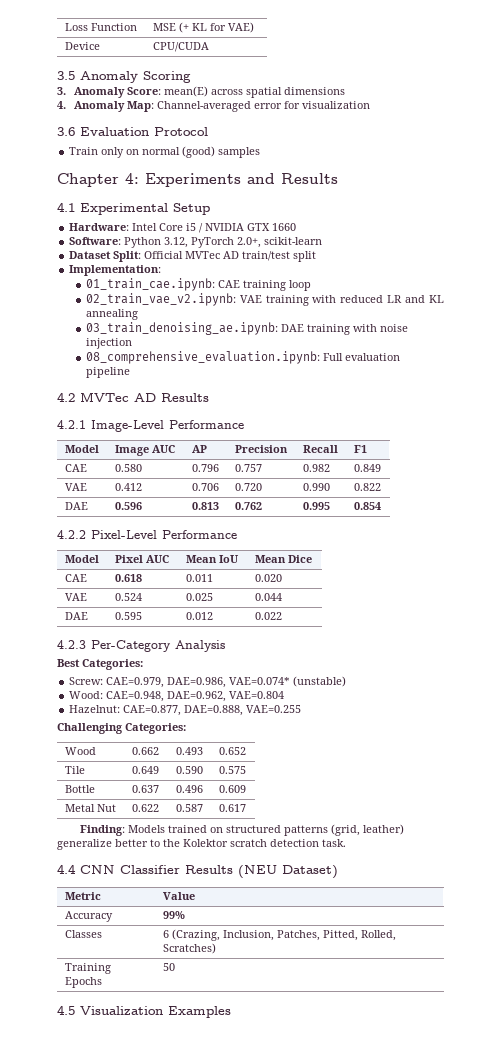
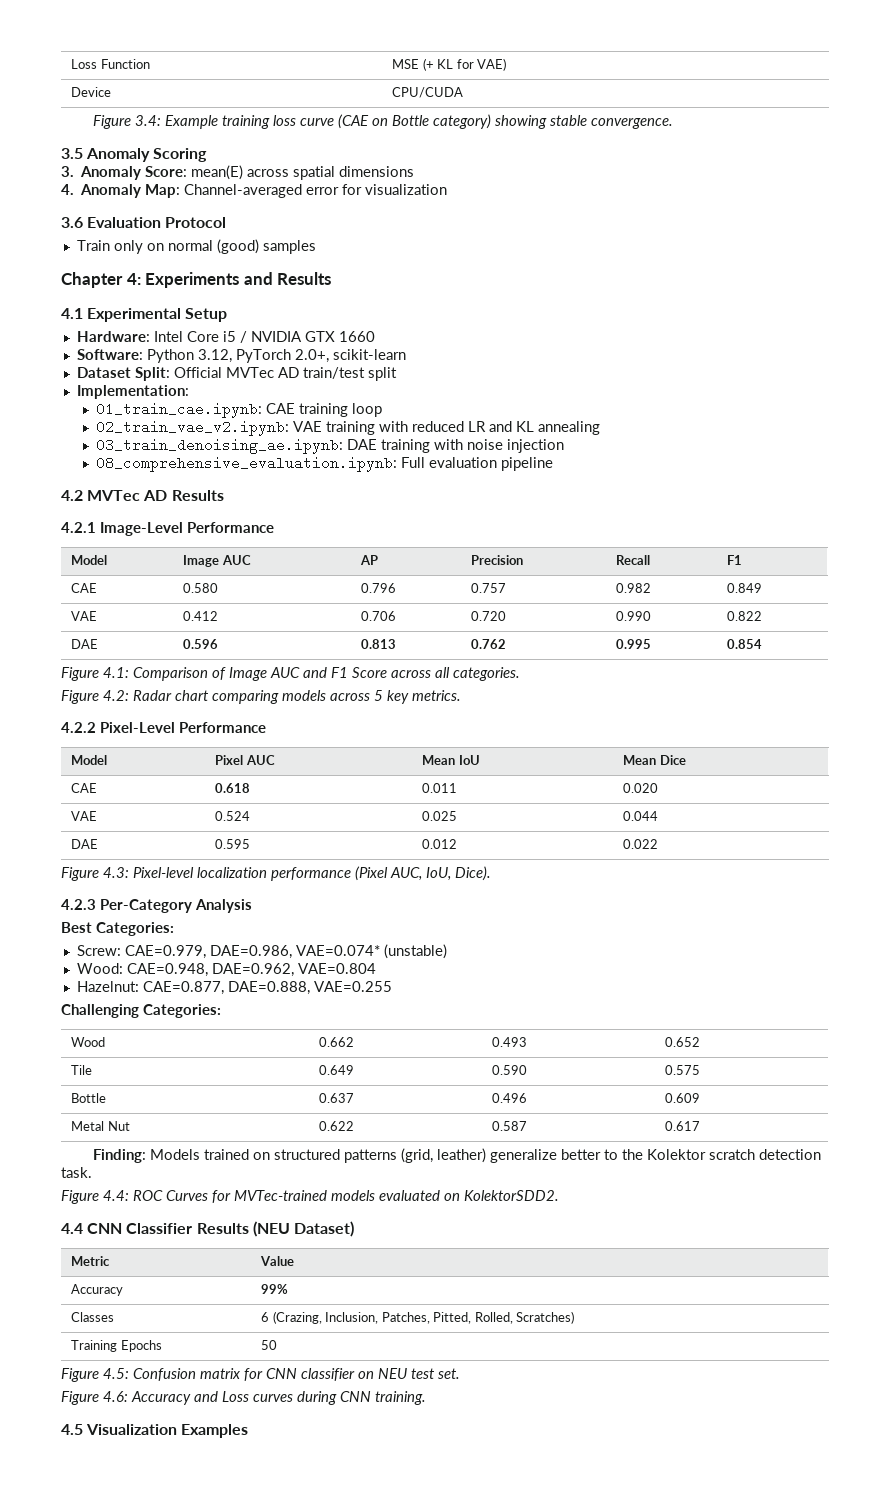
+ Figure 3.4: Example training loss curve (CAE on Bottle category) showing stable convergence.
+ Figure 4.1: Comparison of Image AUC and F1 Score across all categories.
+ Figure 4.2: Radar chart comparing models across 5 key metrics.
+ Figure 4.3: Pixel-level localization performance (Pixel AUC, IoU, Dice).
+ Figure 4.4: ROC Curves for MVTec-trained models evaluated on KolektorSDD2.
+ Figure 4.5: Confusion matrix for CNN classifier on NEU test set.
+ Figure 4.6: Accuracy and Loss curves during CNN training.

